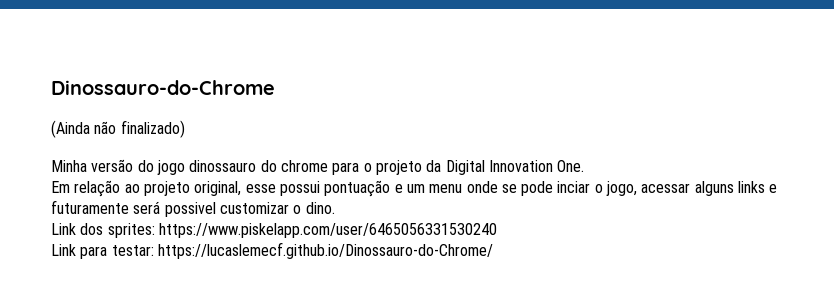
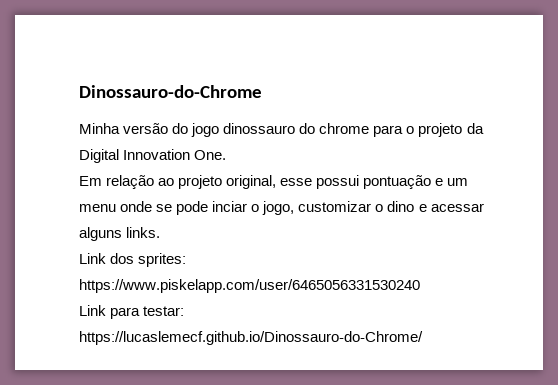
- (Ainda não finalizado)
- Em relação ao projeto original, esse possui pontuação e um menu onde se pode inciar o jogo, acessar alguns links e futuramente será possivel customizar o dino.
+ Em relação ao projeto original, esse possui pontuação e um menu onde se pode inciar o jogo, customizar o dino e acessar alguns links.

